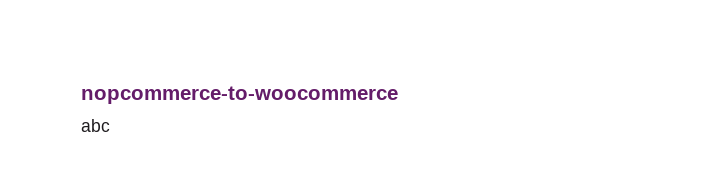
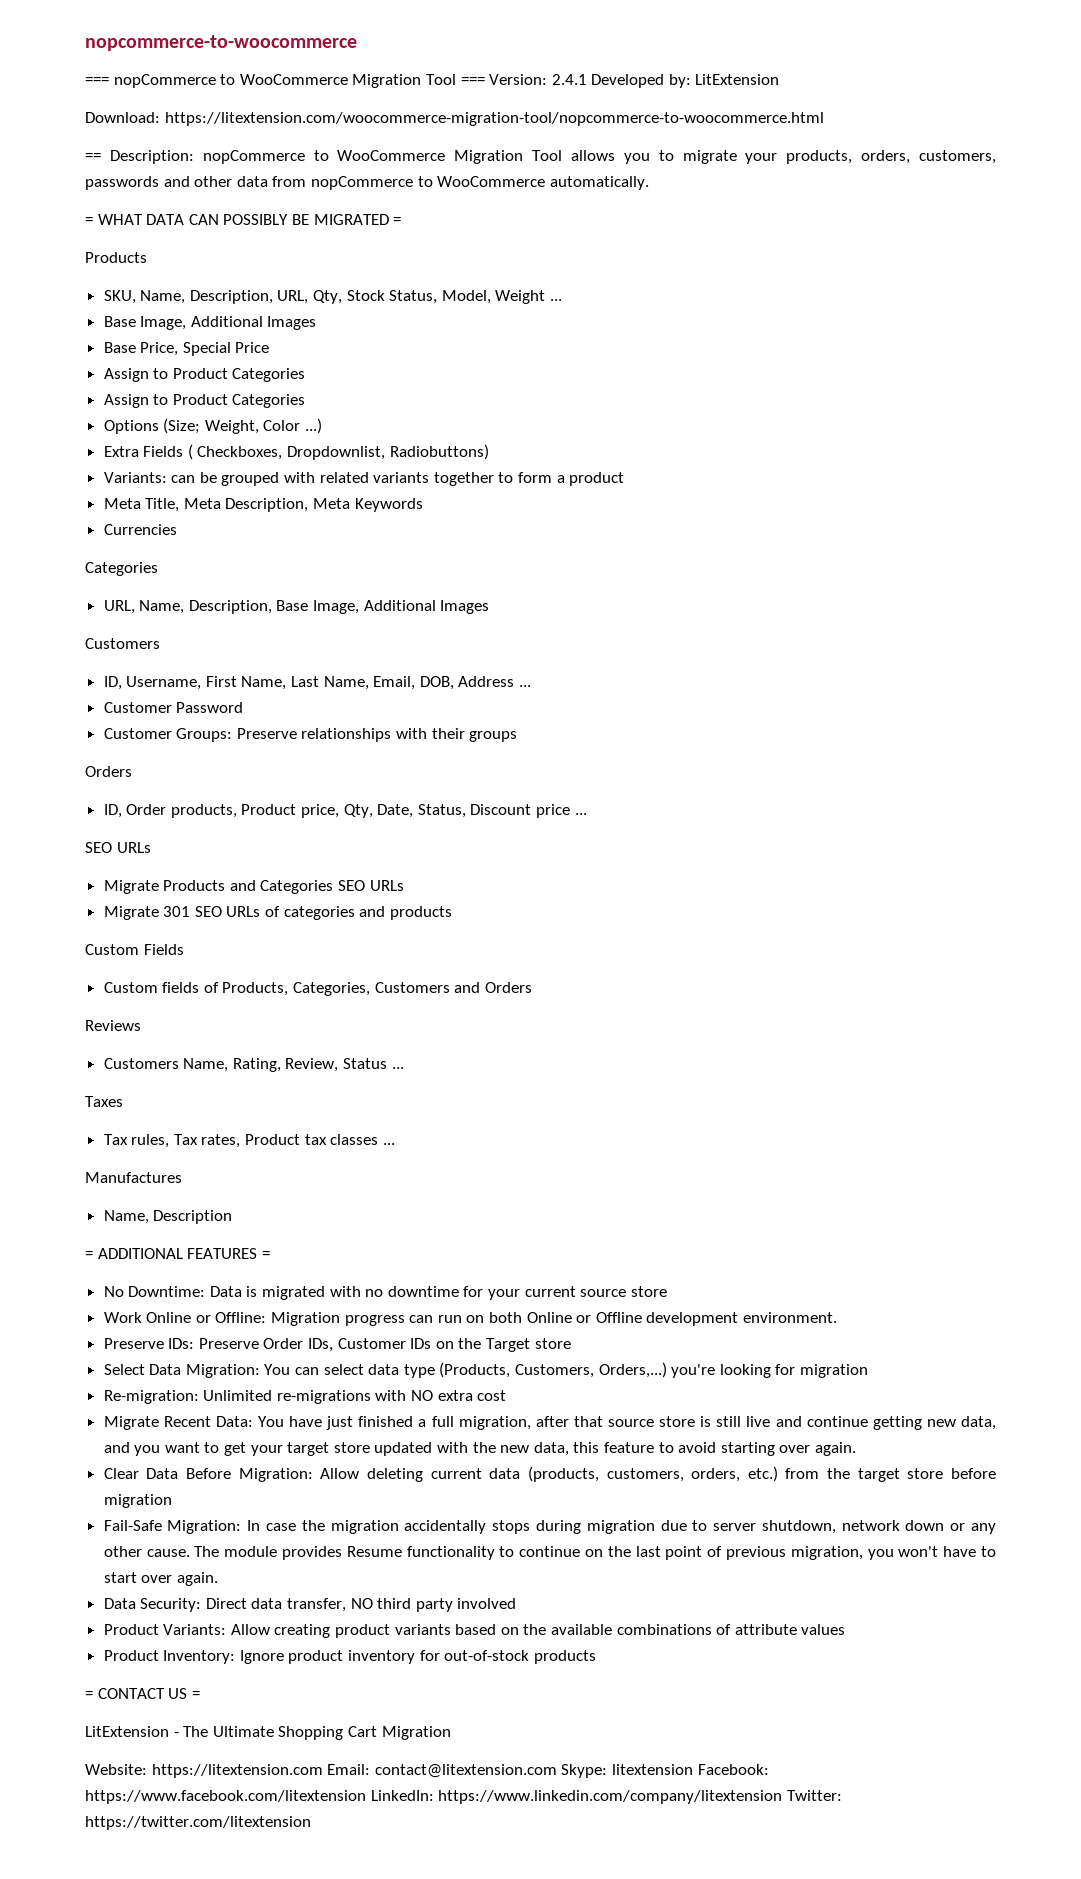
- abc
+ === nopCommerce to WooCommerce Migration Tool === Version: 2.4.1 Developed by: LitExtension
+ Download: https://litextension.com/woocommerce-migration-tool/nopcommerce-to-woocommerce.html
+ == Description: nopCommerce to WooCommerce Migration Tool allows you to migrate your products, orders, customers, passwords and other data from nopCommerce to WooCommerce automatically.
+ = WHAT DATA CAN POSSIBLY BE MIGRATED =
+ Products
+ SKU, Name, Description, URL, Qty, Stock Status, Model, Weight ...
+ Base Image, Additional Images
+ Base Price, Special Price
+ Assign to Product Categories
+ Assign to Product Categories
+ Options (Size; Weight, Color ...)
+ Extra Fields ( Checkboxes, Dropdownlist, Radiobuttons)
+ Variants: can be grouped with related variants together to form a product
+ Meta Title, Meta Description, Meta Keywords
+ Currencies
+ Categories
+ URL, Name, Description, Base Image, Additional Images
+ Customers
+ ID, Username, First Name, Last Name, Email, DOB, Address ...
+ Customer Password
+ Customer Groups: Preserve relationships with their groups
+ Orders
+ ID, Order products, Product price, Qty, Date, Status, Discount price ...
+ SEO URLs
+ Migrate Products and Categories SEO URLs
+ Migrate 301 SEO URLs of categories and products
+ Custom Fields
+ Custom fields of Products, Categories, Customers and Orders
+ Reviews
+ Customers Name, Rating, Review, Status ...
+ Taxes
+ Tax rules, Tax rates, Product tax classes ...
+ Manufactures
+ Name, Description
+ = ADDITIONAL FEATURES =
+ No Downtime: Data is migrated with no downtime for your current source store
+ Work Online or Offline: Migration progress can run on both Online or Offline development environment.
+ Preserve IDs: Preserve Order IDs, Customer IDs on the Target store
+ Select Data Migration: You can select data type (Products, Customers, Orders,...) you're looking for migration
+ Re-migration: Unlimited re-migrations with NO extra cost
+ Migrate Recent Data: You have just finished a full migration, after that source store is still live and continue getting new data, and you want to get your target store updated with the new data, this feature to avoid starting over again.
+ Clear Data Before Migration: Allow deleting current data (products, customers, orders, etc.) from the target store before migration
+ Fail-Safe Migration: In case the migration accidentally stops during migration due to server shutdown, network down or any other cause. The module provides Resume functionality to continue on the last point of previous migration, you won't have to start over again.
+ Data Security: Direct data transfer, NO third party involved
+ Product Variants: Allow creating product variants based on the available combinations of attribute values
+ Product Inventory: Ignore product inventory for out-of-stock products
+ = CONTACT US =
+ LitExtension - The Ultimate Shopping Cart Migration
+ Website: https://litextension.com Email: contact@litextension.com Skype: litextension Facebook: https://www.facebook.com/litextension LinkedIn: https://www.linkedin.com/company/litextension Twitter: https://twitter.com/litextension

